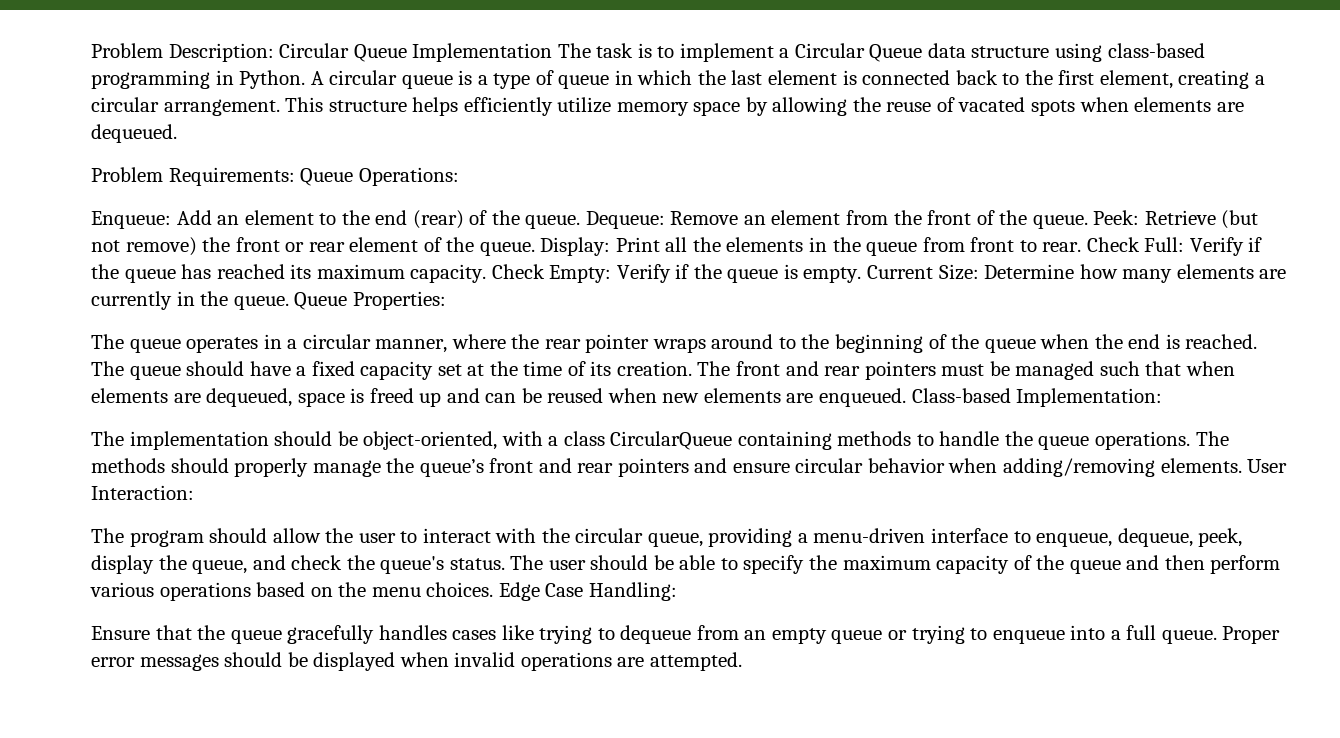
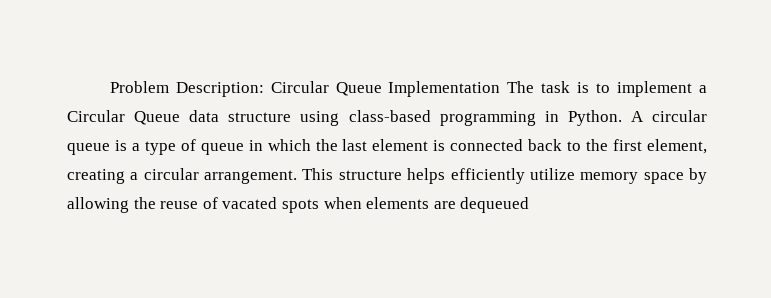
- This structure helps efficiently utilize memory space by allowing the reuse of vacated spots when elements are dequeued.
- Problem Requirements: Queue Operations:
- Enqueue: Add an element to the end (rear) of the queue. Dequeue: Remove an element from the front of the queue. Peek: Retrieve (but not remove) the front or rear element of the queue. Display: Print all the elements in the queue from front to rear. Check Full: Verify if the queue has reached its maximum capacity. Check Empty: Verify if the queue is empty. Current Size: Determine how many elements are currently in the queue. Queue Properties:
- The queue operates in a circular manner, where the rear pointer wraps around to the beginning of the queue when the end is reached. The queue should have a fixed capacity set at the time of its creation. The front and rear pointers must be managed such that when elements are dequeued, space is freed up and can be reused when new elements are enqueued. Class-based Implementation:
- The implementation should be object-oriented, with a class CircularQueue containing methods to handle the queue operations. The methods should properly manage the queue’s front and rear pointers and ensure circular behavior when adding/removing elements. User Interaction:
- The program should allow the user to interact with the circular queue, providing a menu-driven interface to enqueue, dequeue, peek, display the queue, and check the queue's status. The user should be able to specify the maximum capacity of the queue and then perform various operations based on the menu choices. Edge Case Handling:
- Ensure that the queue gracefully handles cases like trying to dequeue from an empty queue or trying to enqueue into a full queue. Proper error messages should be displayed when invalid operations are attempted.
+ This structure helps efficiently utilize memory space by allowing the reuse of vacated spots when elements are dequeued

